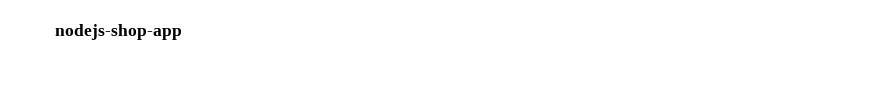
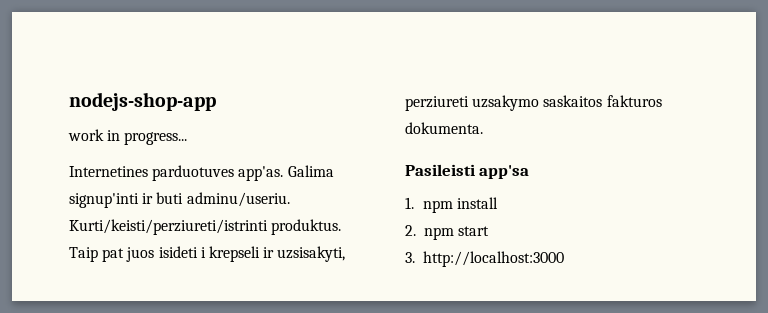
+ work in progress...
+ Internetines parduotuves app'as. Galima signup'inti ir buti adminu/useriu. Kurti/keisti/perziureti/istrinti produktus. Taip pat juos isideti i krepseli ir uzsisakyti, perziureti uzsakymo saskaitos fakturos dokumenta.
+ Pasileisti app'sa
+ 1. npm install
+ 2. npm start
+ 3. http://localhost:3000

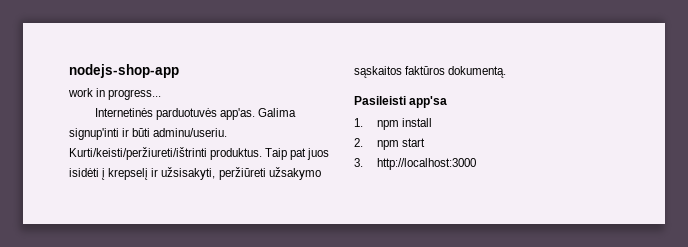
- Internetines parduotuves app'as.
+ Internetinės parduotuvės app'as.
- Galima signup'inti ir buti adminu/useriu. Kurti/keisti/perziureti/istrinti produktus.
+ Galima signup'inti ir būti adminu/useriu. Kurti/keisti/peržiureti/ištrinti produktus.
- Taip pat juos isideti i krepseli ir uzsisakyti, perziureti uzsakymo saskaitos fakturos dokumenta.
+ Taip pat juos isidėti į krepselį ir užsisakyti, peržiūreti užsakymo sąskaitos faktūros dokumentą.

